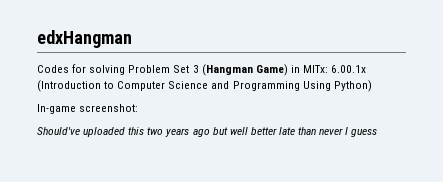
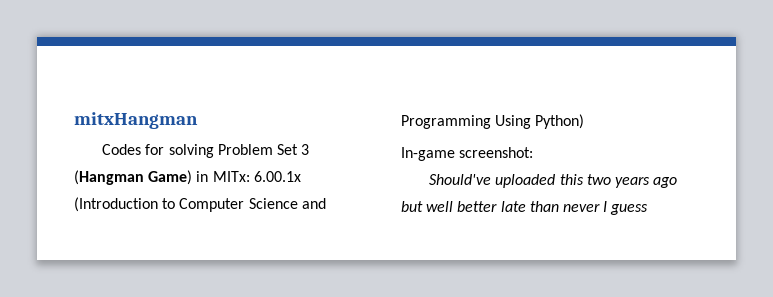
- edxHangman
+ mitxHangman

